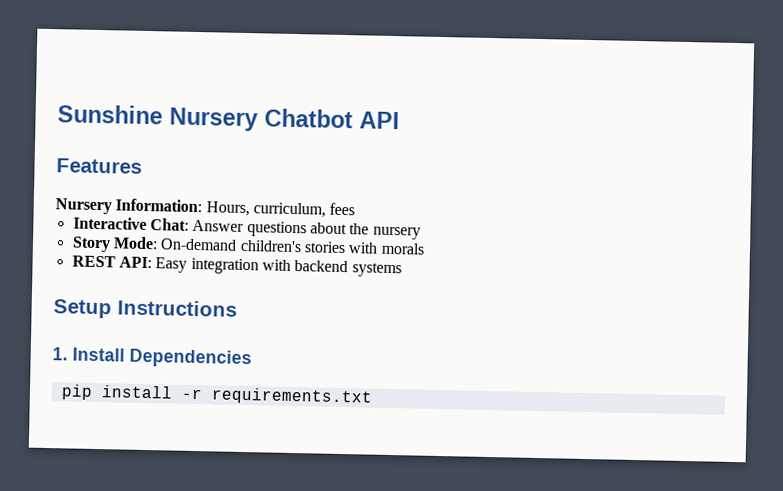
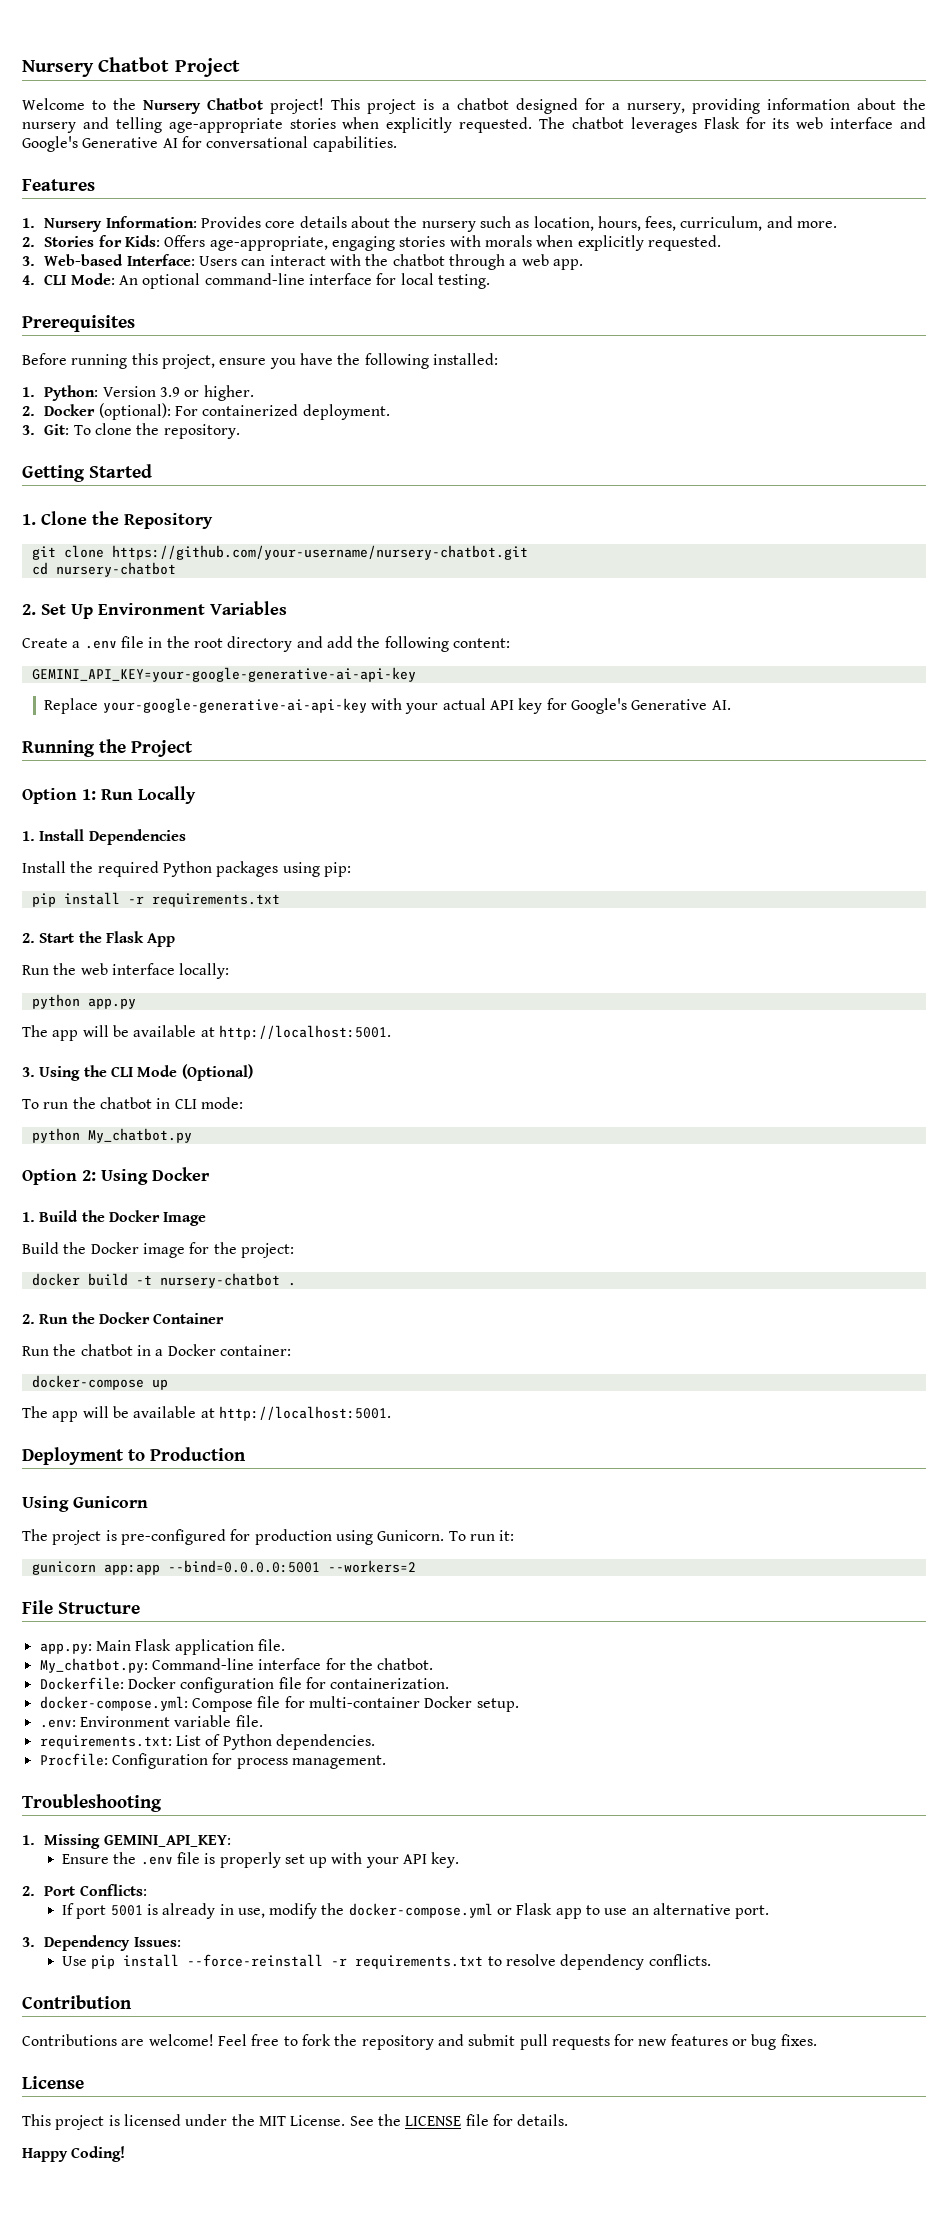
- Sunshine Nursery Chatbot API
+ Nursery Chatbot Project
+ Welcome to the Nursery Chatbot project! This project is a chatbot designed for a nursery, providing information about the nursery and telling age-appropriate stories when explicitly requested. The chatbot leverages Flask for its web interface and Google's Generative AI for conversational capabilities.
- Nursery Information: Hours, curriculum, fees
- Interactive Chat: Answer questions about the nursery
- Story Mode: On-demand children's stories with morals
- REST API: Easy integration with backend systems
- Setup Instructions
+ 1. Nursery Information: Provides core details about the nursery such as location, hours, fees, curriculum, and more.
+ 2. Stories for Kids: Offers age-appropriate, engaging stories with morals when explicitly requested.
+ 3. Web-based Interface: Users can interact with the chatbot through a web app.
+ 4. CLI Mode: An optional command-line interface for local testing.
+ Prerequisites
+ Before running this project, ensure you have the following installed:
+ 1. Python: Version 3.9 or higher.
+ 2. Docker (optional): For containerized deployment.
+ 3. Git: To clone the repository.
+ Getting Started
+ 1. Clone the Repository
+ git clone https://github.com/your-username/nursery-chatbot.git
+ cd nursery-chatbot
+ 2. Set Up Environment Variables
+ Create a .env file in the root directory and add the following content:
+ GEMINI_API_KEY=your-google-generative-ai-api-key
+ Replace your-google-generative-ai-api-key with your actual API key for Google's Generative AI.
+ Running the Project
+ Option 1: Run Locally
  1. Install Dependencies
+ Install the required Python packages using pip:
  pip install -r requirements.txt
+ 2. Start the Flask App
+ Run the web interface locally:
+ python app.py
+ The app will be available at http://localhost:5001.
+ 3. Using the CLI Mode (Optional)
+ To run the chatbot in CLI mode:
+ python My_chatbot.py
+ Option 2: Using Docker
+ 1. Build the Docker Image
+ Build the Docker image for the project:
+ docker build -t nursery-chatbot .
+ 2. Run the Docker Container
+ Run the chatbot in a Docker container:
+ docker-compose up
+ The app will be available at http://localhost:5001.
+ Deployment to Production
+ Using Gunicorn
+ The project is pre-configured for production using Gunicorn. To run it:
+ gunicorn app:app --bind=0.0.0.0:5001 --workers=2
+ File Structure
+ app.py: Main Flask application file.
+ My_chatbot.py: Command-line interface for the chatbot.
+ Dockerfile: Docker configuration file for containerization.
+ docker-compose.yml: Compose file for multi-container Docker setup.
+ .env: Environment variable file.
+ requirements.txt: List of Python dependencies.
+ Procfile: Configuration for process management.
+ Troubleshooting
+ 1. Missing GEMINI_API_KEY:
+ Ensure the .env file is properly set up with your API key.
+ 2. Port Conflicts:
+ If port 5001 is already in use, modify the docker-compose.yml or Flask app to use an alternative port.
+ 3. Dependency Issues:
+ Use pip install --force-reinstall -r requirements.txt to resolve dependency conflicts.
+ Contribution
+ Contributions are welcome! Feel free to fork the repository and submit pull requests for new features or bug fixes.
+ License
+ This project is licensed under the MIT License. See the LICENSE file for details.
+ Happy Coding!

